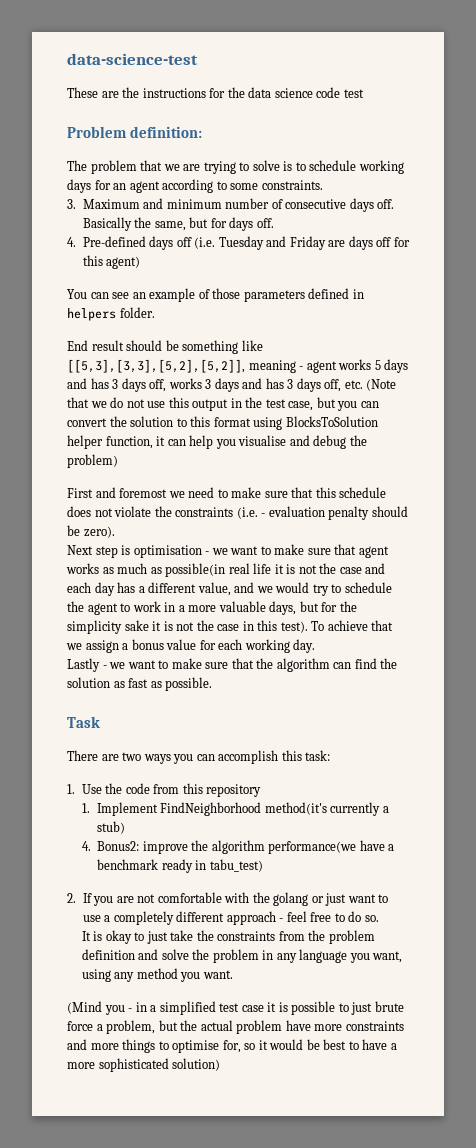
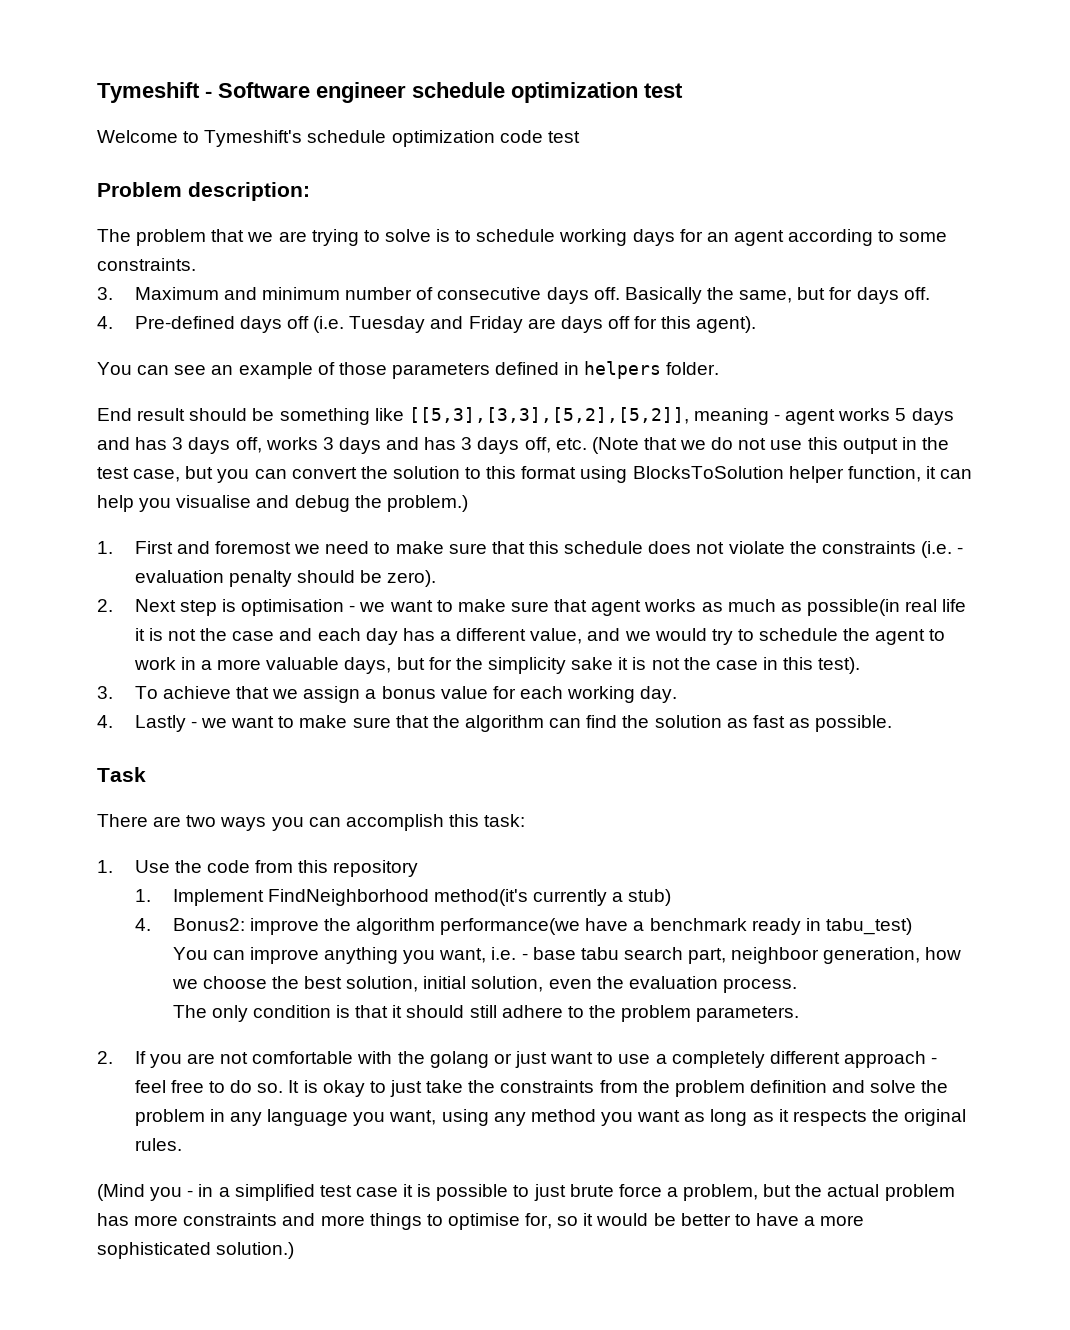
- data-science-test
- These are the instructions for the data science code test
+ Tymeshift - Software engineer schedule optimization test
+ Welcome to Tymeshift's schedule optimization code test
- Problem definition:
+ Problem description:
- 4. Pre-defined days off (i.e. Tuesday and Friday are days off for this agent)
+ 4. Pre-defined days off (i.e. Tuesday and Friday are days off for this agent).
- End result should be something like [[5,3],[3,3],[5,2],[5,2]], meaning - agent works 5 days and has 3 days off, works 3 days and has 3 days off, etc. (Note that we do not use this output in the test case, but you can convert the solution to this format using BlocksToSolution helper function, it can help you visualise and debug the problem)
- First and foremost we need to make sure that this schedule does not violate the constraints (i.e. - evaluation penalty should be zero).
+ End result should be something like [[5,3],[3,3],[5,2],[5,2]], meaning - agent works 5 days and has 3 days off, works 3 days and has 3 days off, etc. (Note that we do not use this output in the test case, but you can convert the solution to this format using BlocksToSolution helper function, it can help you visualise and debug the problem.)
+ 1. First and foremost we need to make sure that this schedule does not violate the constraints (i.e. - evaluation penalty should be zero).
- Next step is optimisation - we want to make sure that agent works as much as possible(in real life it is not the case and each day has a different value, and we would try to schedule the agent to work in a more valuable days, but for the simplicity sake it is not the case in this test). To achieve that we assign a bonus value for each working day.
+ 2. Next step is optimisation - we want to make sure that agent works as much as possible(in real life it is not the case and each day has a different value, and we would try to schedule the agent to work in a more valuable days, but for the simplicity sake it is not the case in this test).
+ 3. To achieve that we assign a bonus value for each working day.
- Lastly - we want to make sure that the algorithm can find the solution as fast as possible.
+ 4. Lastly - we want to make sure that the algorithm can find the solution as fast as possible.
+ You can improve anything you want, i.e. - base tabu search part, neighboor generation, how we choose the best solution, initial solution, even the evaluation process.
+ The only condition is that it should still adhere to the problem parameters.
- 2. If you are not comfortable with the golang or just want to use a completely different approach - feel free to do so.
- It is okay to just take the constraints from the problem definition and solve the problem in any language you want, using any method you want.
+ 2. If you are not comfortable with the golang or just want to use a completely different approach - feel free to do so. It is okay to just take the constraints from the problem definition and solve the problem in any language you want, using any method you want as long as it respects the original rules.
- (Mind you - in a simplified test case it is possible to just brute force a problem, but the actual problem have more constraints and more things to optimise for, so it would be best to have a more sophisticated solution)
+ (Mind you - in a simplified test case it is possible to just brute force a problem, but the actual problem has more constraints and more things to optimise for, so it would be better to have a more sophisticated solution.)

